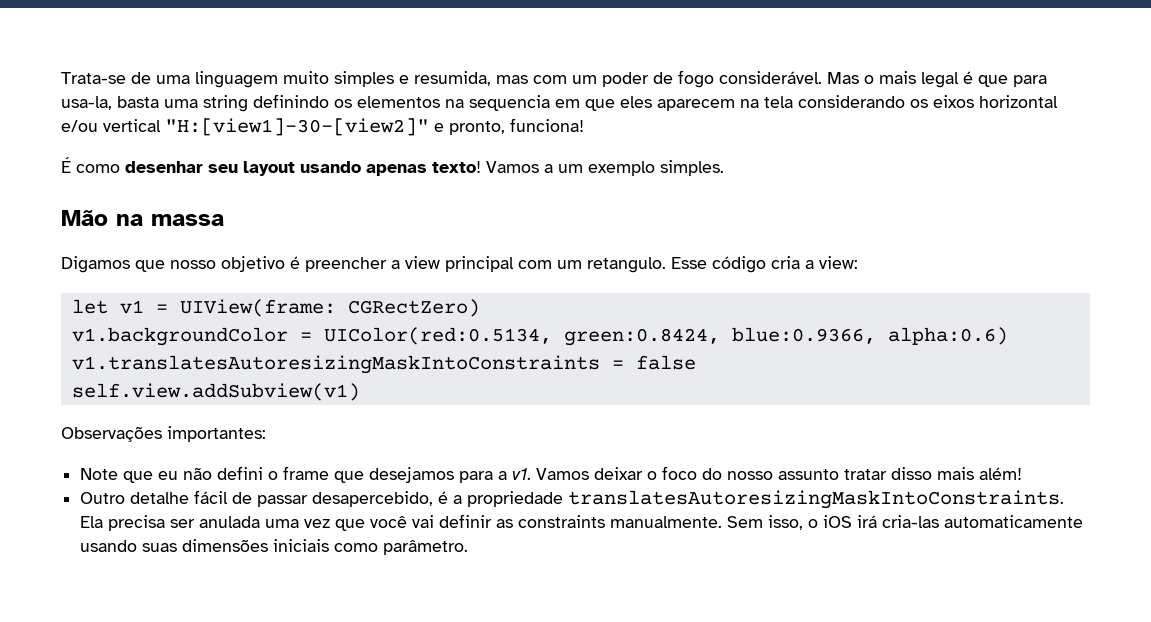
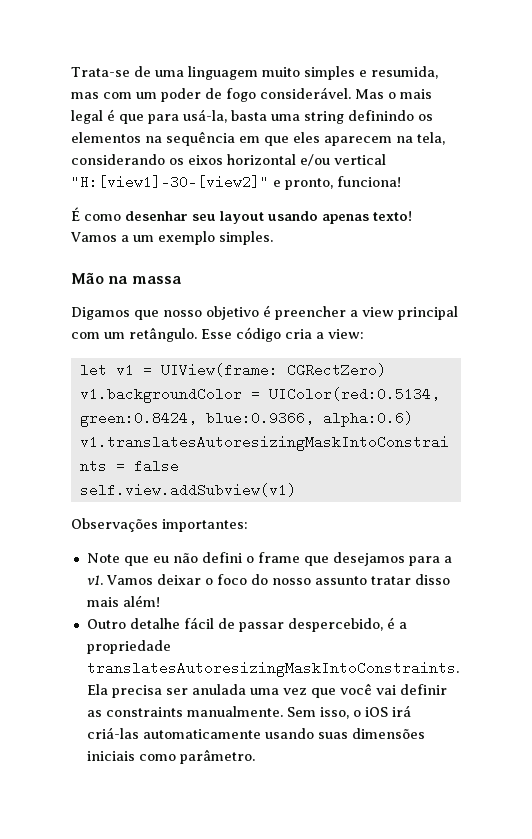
- Mas o mais legal é que para usa-la, basta uma string definindo os elementos na sequencia em que eles aparecem na tela considerando os eixos horizontal e/ou vertical "H:[view1]-30-[view2]" e pronto, funciona!
+ Mas o mais legal é que para usá-la, basta uma string definindo os elementos na sequência em que eles aparecem na tela, considerando os eixos horizontal e/ou vertical "H:[view1]-30-[view2]" e pronto, funciona!
- Digamos que nosso objetivo é preencher a view principal com um retangulo.
+ Digamos que nosso objetivo é preencher a view principal com um retângulo.
- Outro detalhe fácil de passar desapercebido, é a propriedade translatesAutoresizingMaskIntoConstraints.
+ Outro detalhe fácil de passar despercebido, é a propriedade translatesAutoresizingMaskIntoConstraints.
- Sem isso, o iOS irá cria-las automaticamente usando suas dimensões iniciais como parâmetro.
+ Sem isso, o iOS irá criá-las automaticamente usando suas dimensões iniciais como parâmetro.

